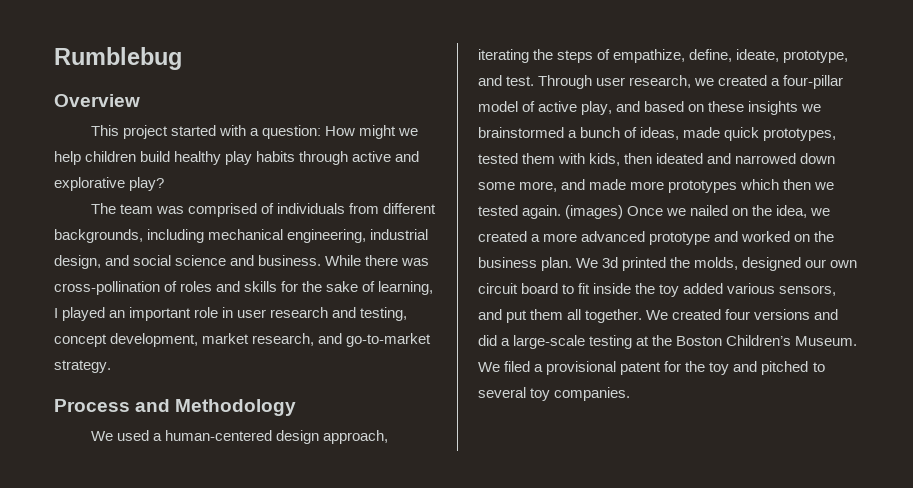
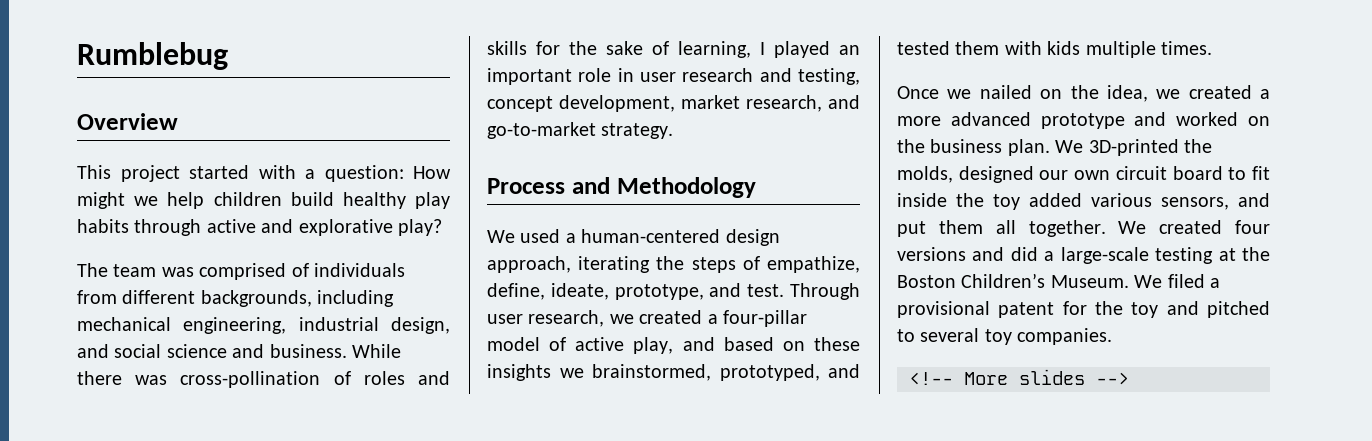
- Through user research, we created a four-pillar model of active play, and based on these insights we brainstormed a bunch of ideas, made quick prototypes, tested them with kids, then ideated and narrowed down some more, and made more prototypes which then we tested again. (images) Once we nailed on the idea, we created a more advanced prototype and worked on the business plan.
+ Through user research, we created a four-pillar model of active play, and based on these insights we brainstormed, prototyped, and tested them with kids multiple times.
+ Once we nailed on the idea, we created a more advanced prototype and worked on the business plan.
- We 3d printed the molds, designed our own circuit board to fit inside the toy added various sensors, and put them all together.
+ We 3D-printed the molds, designed our own circuit board to fit inside the toy added various sensors, and put them all together.
+ <!-- More slides -->

